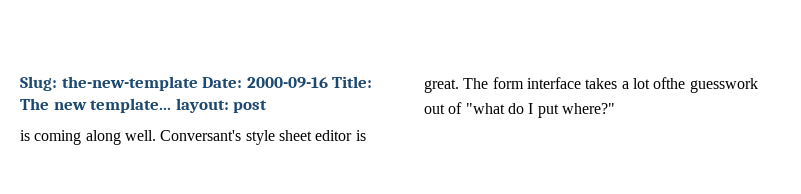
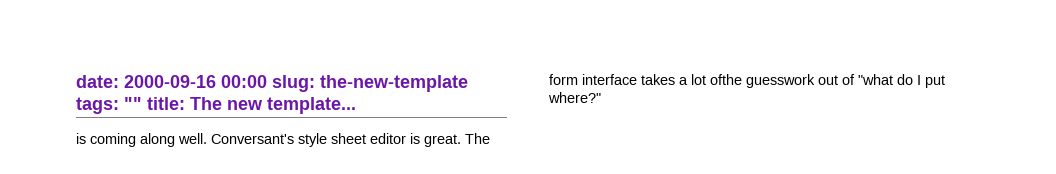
- Slug: the-new-template Date: 2000-09-16 Title: The new template... layout: post
+ date: 2000-09-16 00:00 slug: the-new-template tags: "" title: The new template...

